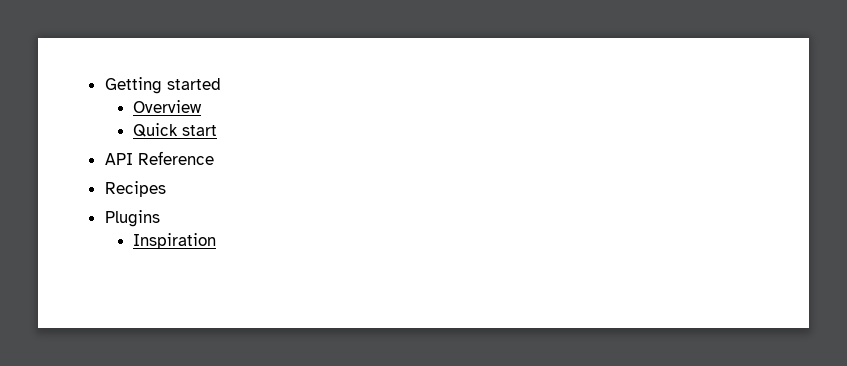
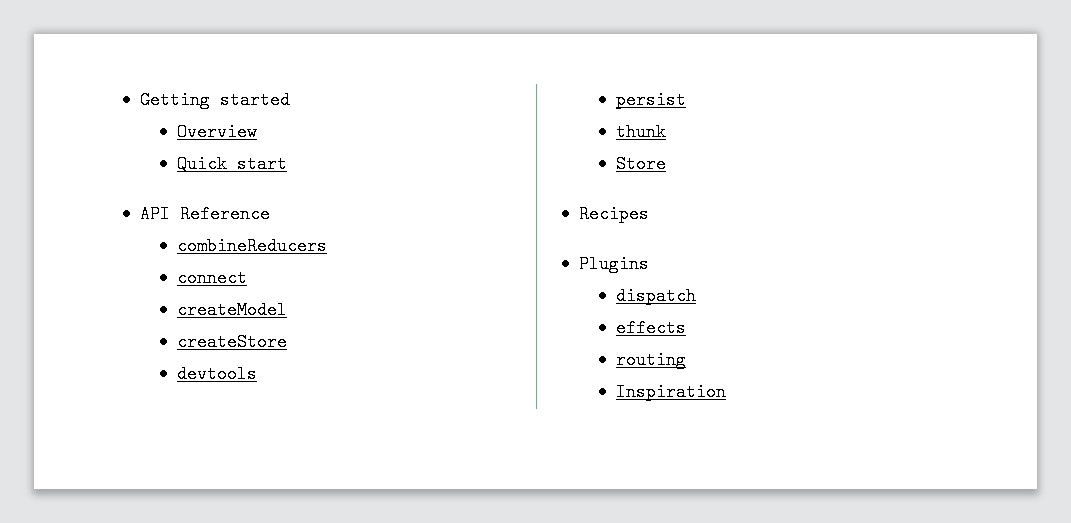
+ combineReducers
+ connect
+ createModel
+ createStore
+ devtools
+ persist
+ thunk
+ Store
+ dispatch
+ effects
+ routing

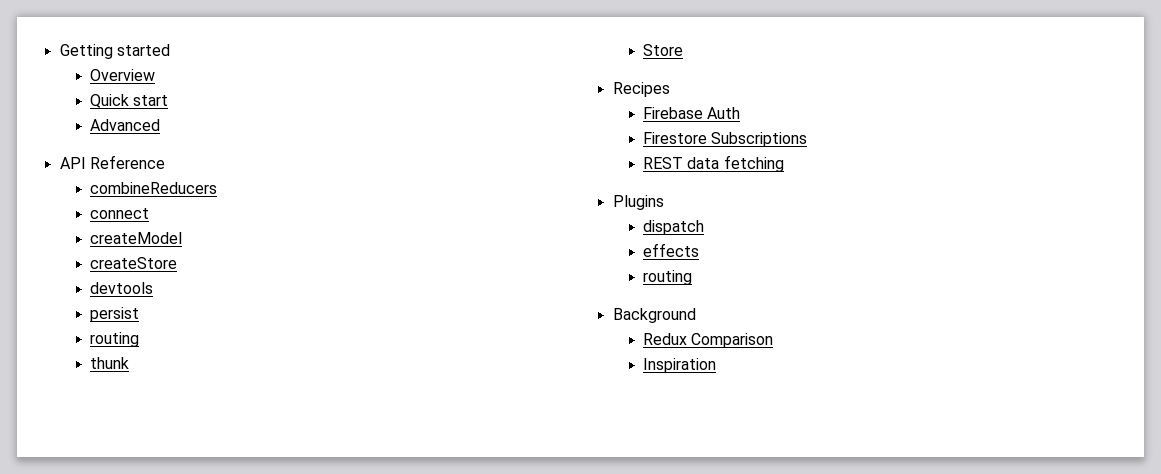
+ Advanced
  persist
+ routing
+ Firebase Auth
+ Firestore Subscriptions
+ REST data fetching
+ Background
+ Redux Comparison

